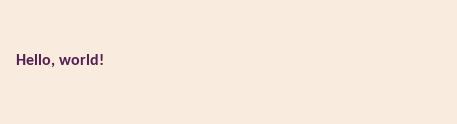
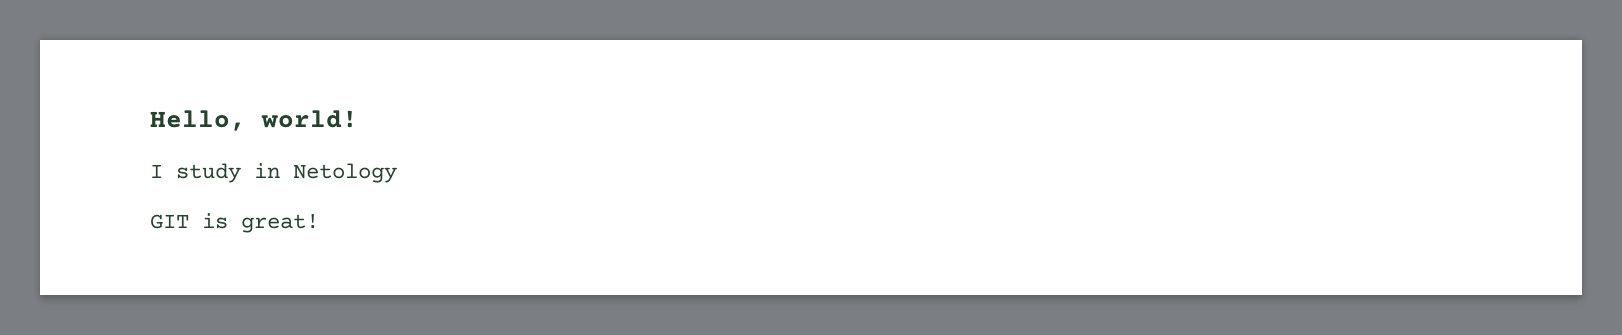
+ I study in Netology
+ GIT is great!

